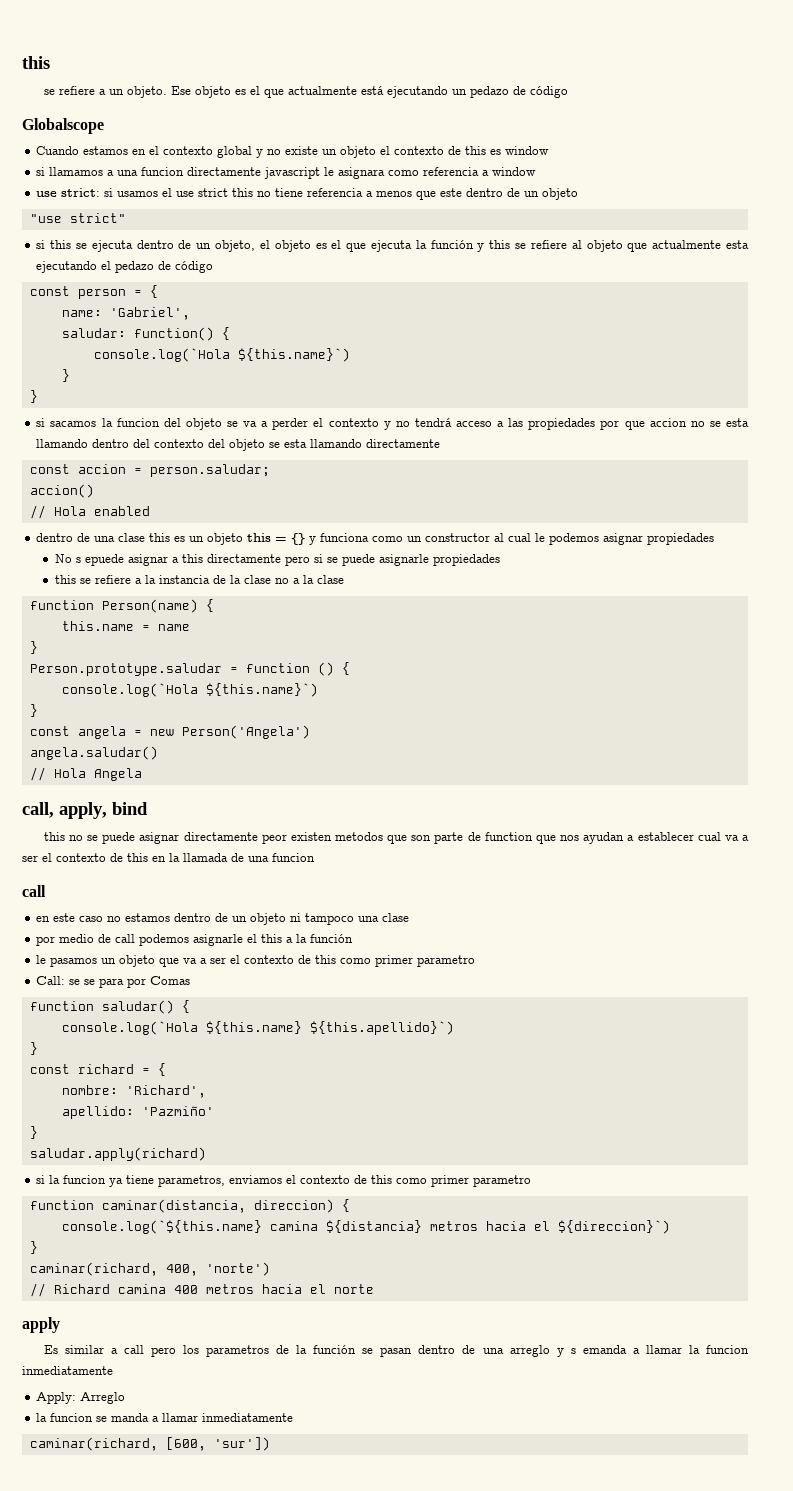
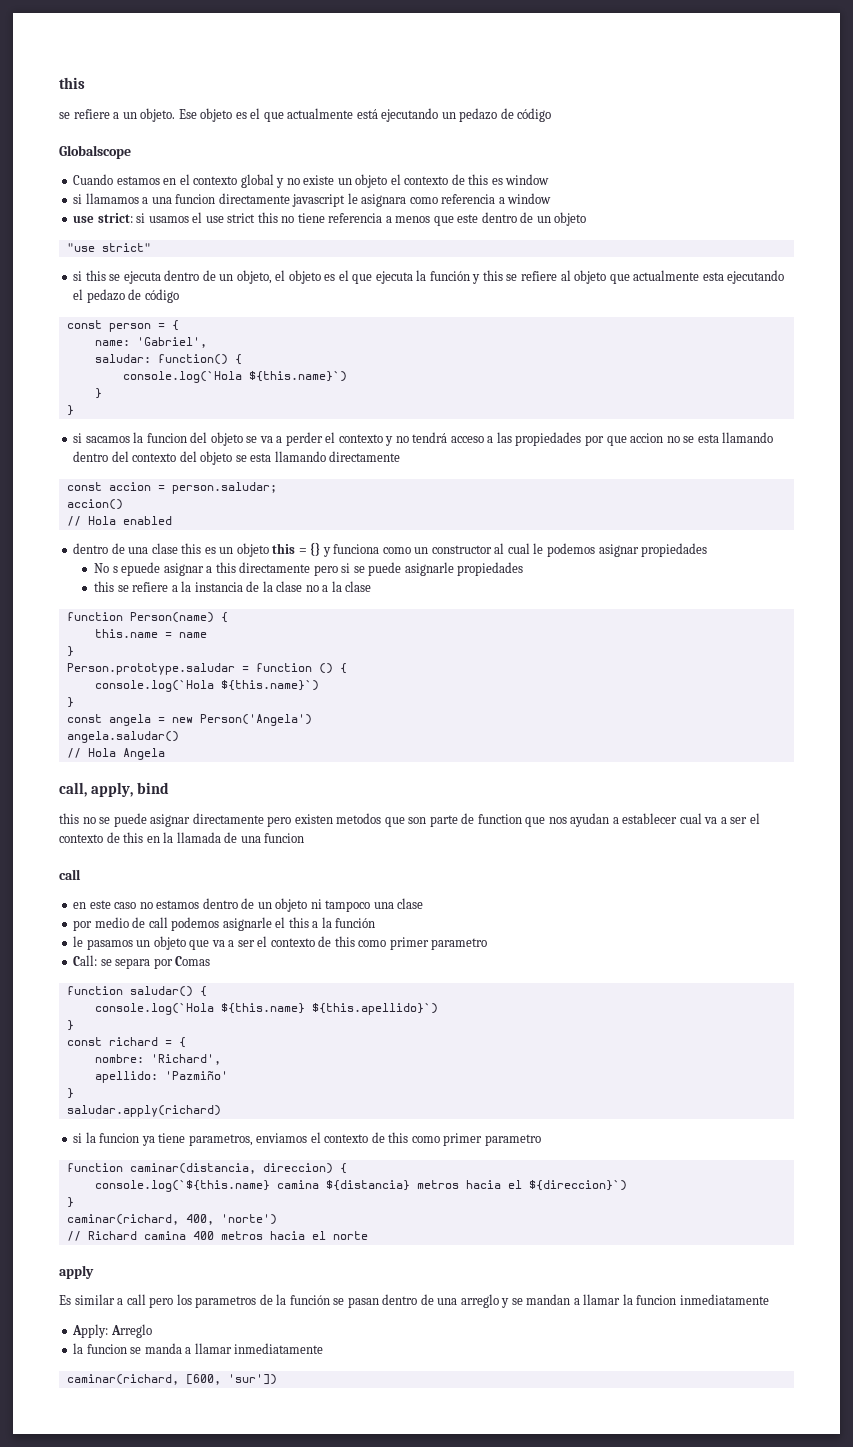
- this no se puede asignar directamente peor existen metodos que son parte de function que nos ayudan a establecer cual va a ser el contexto de this en la llamada de una funcion
+ this no se puede asignar directamente pero existen metodos que son parte de function que nos ayudan a establecer cual va a ser el contexto de this en la llamada de una funcion
- Call: se se para por Comas
+ Call: se separa por Comas
- Es similar a call pero los parametros de la función se pasan dentro de una arreglo y s emanda a llamar la funcion inmediatamente
+ Es similar a call pero los parametros de la función se pasan dentro de una arreglo y se mandan a llamar la funcion inmediatamente

